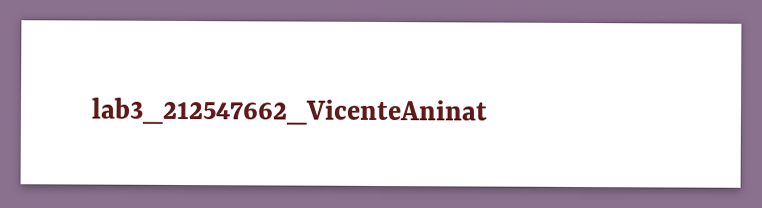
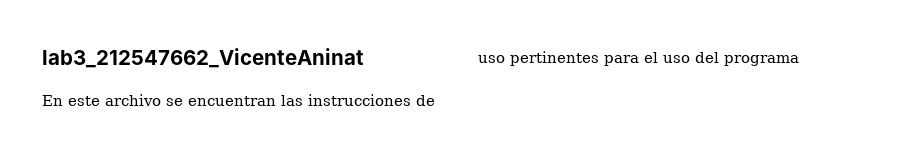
+ En este archivo se encuentran las instrucciones de uso pertinentes para el uso del programa

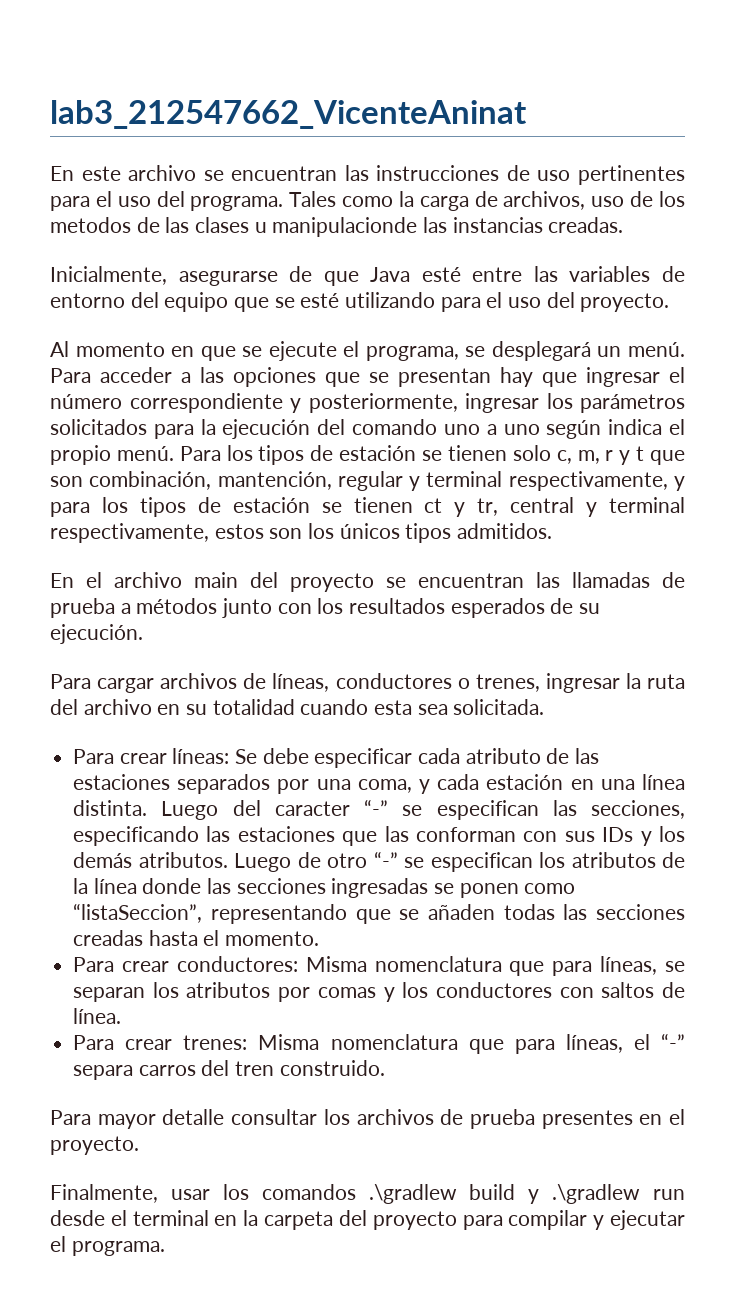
- En este archivo se encuentran las instrucciones de uso pertinentes para el uso del programa
+ En este archivo se encuentran las instrucciones de uso pertinentes para el uso del programa. Tales como la carga de archivos, uso de los metodos de las clases u manipulacionde las instancias creadas.
+ Inicialmente, asegurarse de que Java esté entre las variables de entorno del equipo que se esté utilizando para el uso del proyecto.
+ Al momento en que se ejecute el programa, se desplegará un menú. Para acceder a las opciones que se presentan hay que ingresar el número correspondiente y posteriormente, ingresar los parámetros solicitados para la ejecución del comando uno a uno según indica el propio menú. Para los tipos de estación se tienen solo c, m, r y t que son combinación, mantención, regular y terminal respectivamente, y para los tipos de estación se tienen ct y tr, central y terminal respectivamente, estos son los únicos tipos admitidos.
+ En el archivo main del proyecto se encuentran las llamadas de prueba a métodos junto con los resultados esperados de su ejecución.
+ Para cargar archivos de líneas, conductores o trenes, ingresar la ruta del archivo en su totalidad cuando esta sea solicitada.
+ Para crear líneas: Se debe especificar cada atributo de las estaciones separados por una coma, y cada estación en una línea distinta. Luego del caracter “-” se especifican las secciones, especificando las estaciones que las conforman con sus IDs y los demás atributos. Luego de otro “-” se especifican los atributos de la línea donde las secciones ingresadas se ponen como “listaSeccion”, representando que se añaden todas las secciones creadas hasta el momento.
+ Para crear conductores: Misma nomenclatura que para líneas, se separan los atributos por comas y los conductores con saltos de línea.
+ Para crear trenes: Misma nomenclatura que para líneas, el “-” separa carros del tren construido.
+ Para mayor detalle consultar los archivos de prueba presentes en el proyecto.
+ Finalmente, usar los comandos .\gradlew build y .\gradlew run desde el terminal en la carpeta del proyecto para compilar y ejecutar el programa.

